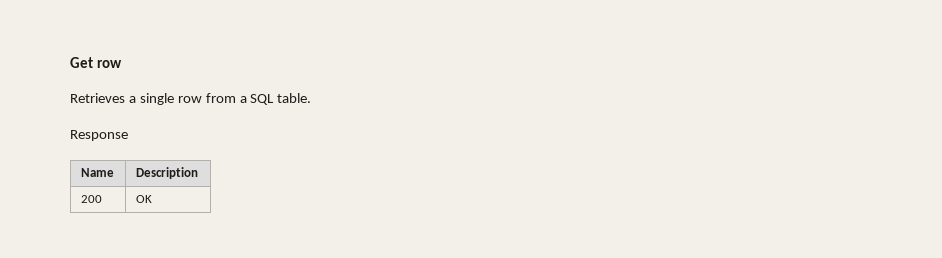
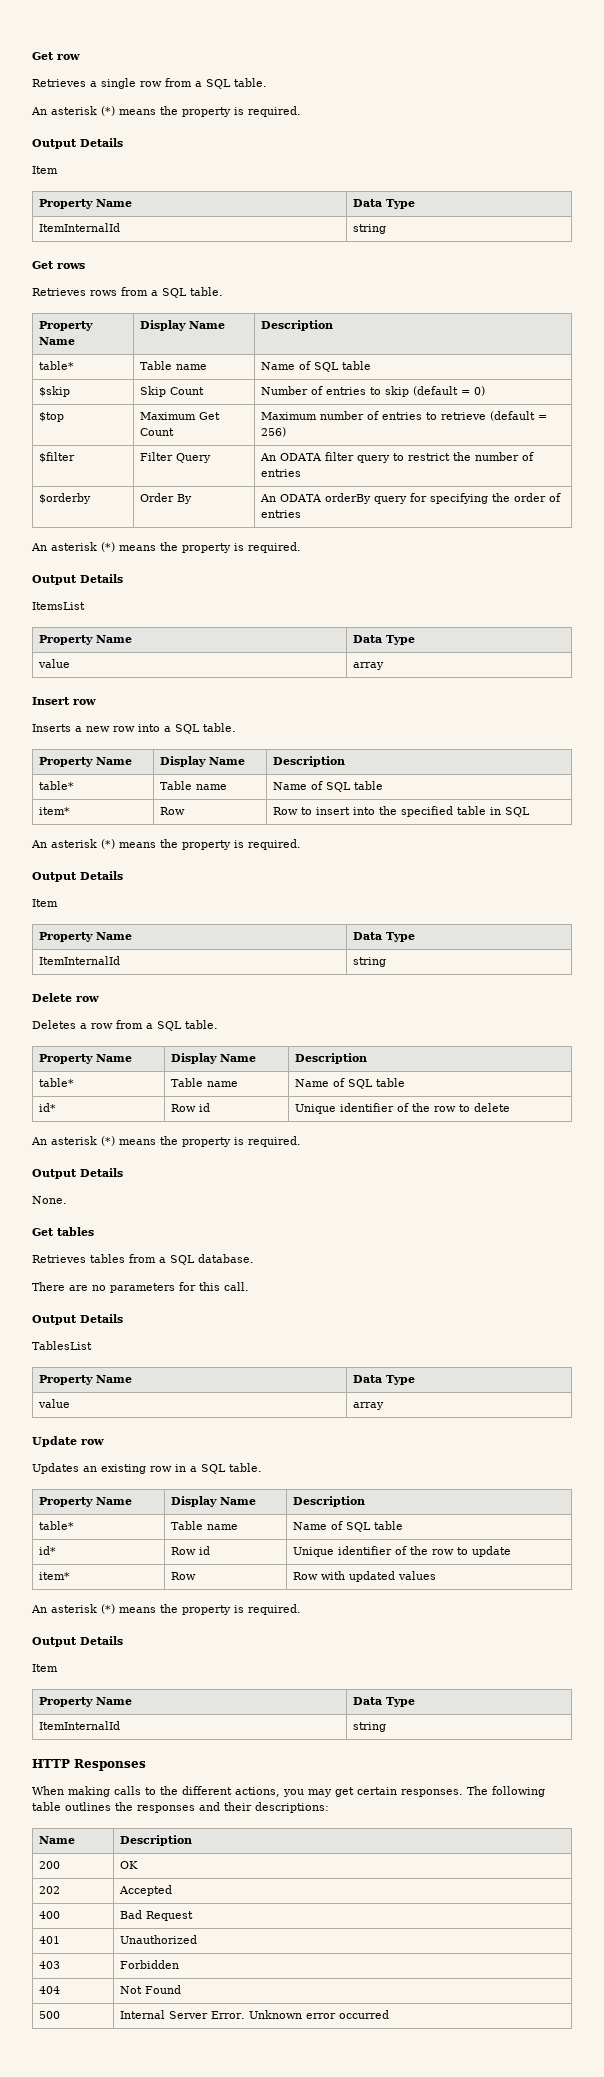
  Retrieves a single row from a SQL table.
- Response
+ An asterisk (*) means the property is required.
+ Output Details
+ Item
+ Property Name | Data Type
+ ItemInternalId | string
+ Get rows
+ Retrieves rows from a SQL table.
+ Property Name | Display Name | Description
+ table* | Table name | Name of SQL table
+ $skip | Skip Count | Number of entries to skip (default = 0)
+ $top | Maximum Get Count | Maximum number of entries to retrieve (default = 256)
+ $filter | Filter Query | An ODATA filter query to restrict the number of entries
+ $orderby | Order By | An ODATA orderBy query for specifying the order of entries
+ An asterisk (*) means the property is required.
+ Output Details
+ ItemsList
+ Property Name | Data Type
+ value | array
+ Insert row
+ Inserts a new row into a SQL table.
+ Property Name | Display Name | Description
+ table* | Table name | Name of SQL table
+ item* | Row | Row to insert into the specified table in SQL
+ An asterisk (*) means the property is required.
+ Output Details
+ Item
+ Property Name | Data Type
+ ItemInternalId | string
+ Delete row
+ Deletes a row from a SQL table.
+ Property Name | Display Name | Description
+ table* | Table name | Name of SQL table
+ id* | Row id | Unique identifier of the row to delete
+ An asterisk (*) means the property is required.
+ Output Details
+ None.
+ Get tables
+ Retrieves tables from a SQL database.
+ There are no parameters for this call.
+ Output Details
+ TablesList
+ Property Name | Data Type
+ value | array
+ Update row
+ Updates an existing row in a SQL table.
+ Property Name | Display Name | Description
+ table* | Table name | Name of SQL table
+ id* | Row id | Unique identifier of the row to update
+ item* | Row | Row with updated values
+ An asterisk (*) means the property is required.
+ Output Details
+ Item
+ Property Name | Data Type
+ ItemInternalId | string
+ HTTP Responses
+ When making calls to the different actions, you may get certain responses. The following table outlines the responses and their descriptions:
  Name | Description
  200 | OK
+ 202 | Accepted
+ 400 | Bad Request
+ 401 | Unauthorized
+ 403 | Forbidden
+ 404 | Not Found
+ 500 | Internal Server Error. Unknown error occurred

